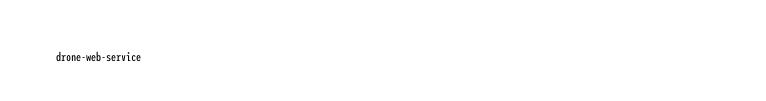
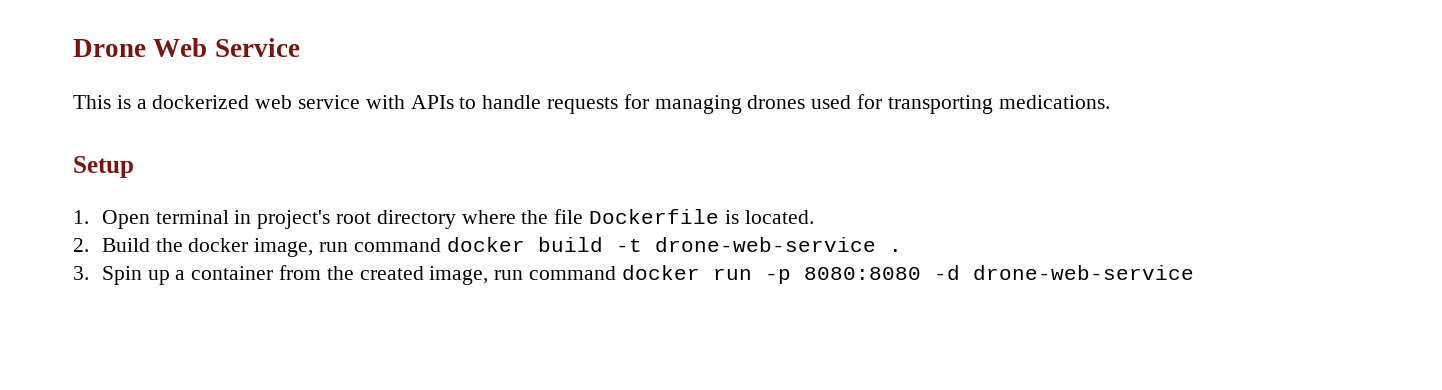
- drone-web-service
+ Drone Web Service
+ This is a dockerized web service with APIs to handle requests for managing drones used for transporting medications.
+ Setup
+ 1. Open terminal in project's root directory where the file Dockerfile is located.
+ 2. Build the docker image, run command docker build -t drone-web-service .
+ 3. Spin up a container from the created image, run command docker run -p 8080:8080 -d drone-web-service

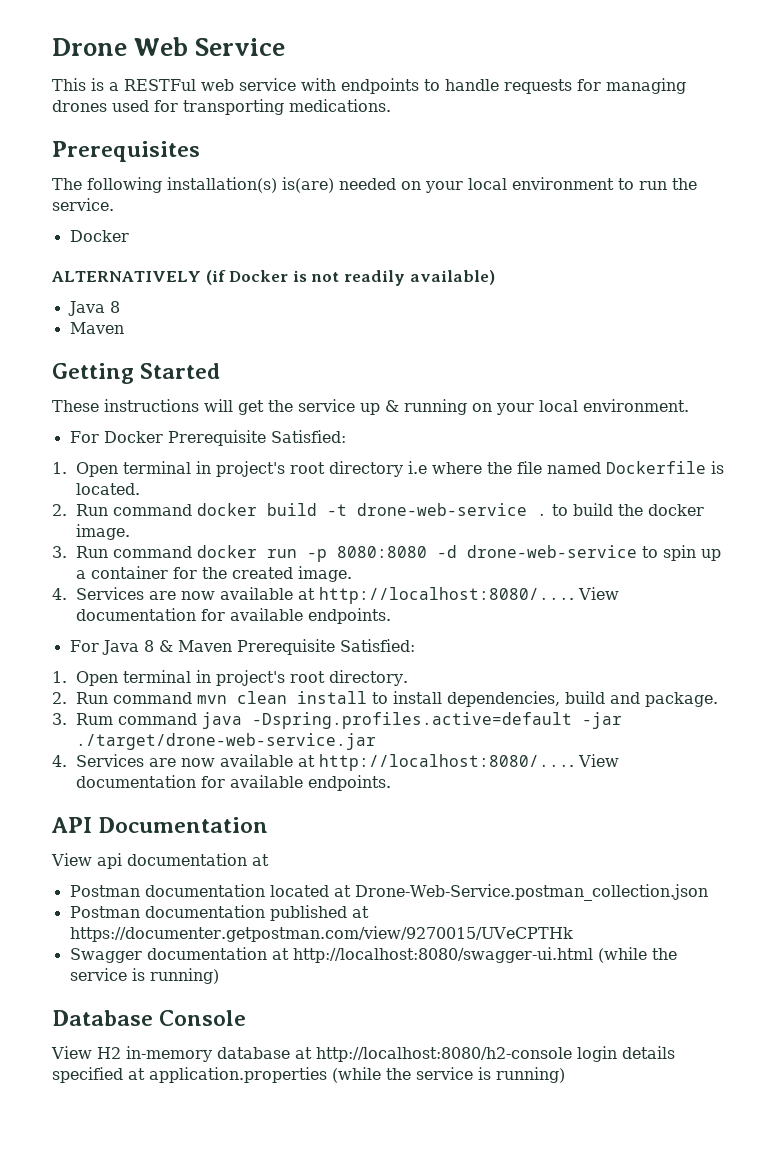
- This is a dockerized web service with APIs to handle requests for managing drones used for transporting medications.
+ This is a RESTFul web service with endpoints to handle requests for managing drones used for transporting medications.
- Setup
+ Prerequisites
+ The following installation(s) is(are) needed on your local environment to run the service.
+ Docker
+ ALTERNATIVELY (if Docker is not readily available)
+ Java 8
+ Maven
+ Getting Started
+ These instructions will get the service up & running on your local environment.
+ For Docker Prerequisite Satisfied:
- 1. Open terminal in project's root directory where the file Dockerfile is located.
+ 1. Open terminal in project's root directory i.e where the file named Dockerfile is located.
- 2. Build the docker image, run command docker build -t drone-web-service .
- 3. Spin up a container from the created image, run command docker run -p 8080:8080 -d drone-web-service
+ 2. Run command docker build -t drone-web-service . to build the docker image.
+ 3. Run command docker run -p 8080:8080 -d drone-web-service to spin up a container for the created image.
+ 4. Services are now available at http://localhost:8080/.... View documentation for available endpoints.
+ For Java 8 & Maven Prerequisite Satisfied:
+ 1. Open terminal in project's root directory.
+ 2. Run command mvn clean install to install dependencies, build and package.
+ 3. Rum command java -Dspring.profiles.active=default -jar ./target/drone-web-service.jar
+ 4. Services are now available at http://localhost:8080/.... View documentation for available endpoints.
+ API Documentation
+ View api documentation at
+ Postman documentation located at Drone-Web-Service.postman_collection.json
+ Postman documentation published at https://documenter.getpostman.com/view/9270015/UVeCPTHk
+ Swagger documentation at http://localhost:8080/swagger-ui.html (while the service is running)
+ Database Console
+ View H2 in-memory database at http://localhost:8080/h2-console login details specified at application.properties (while the service is running)

